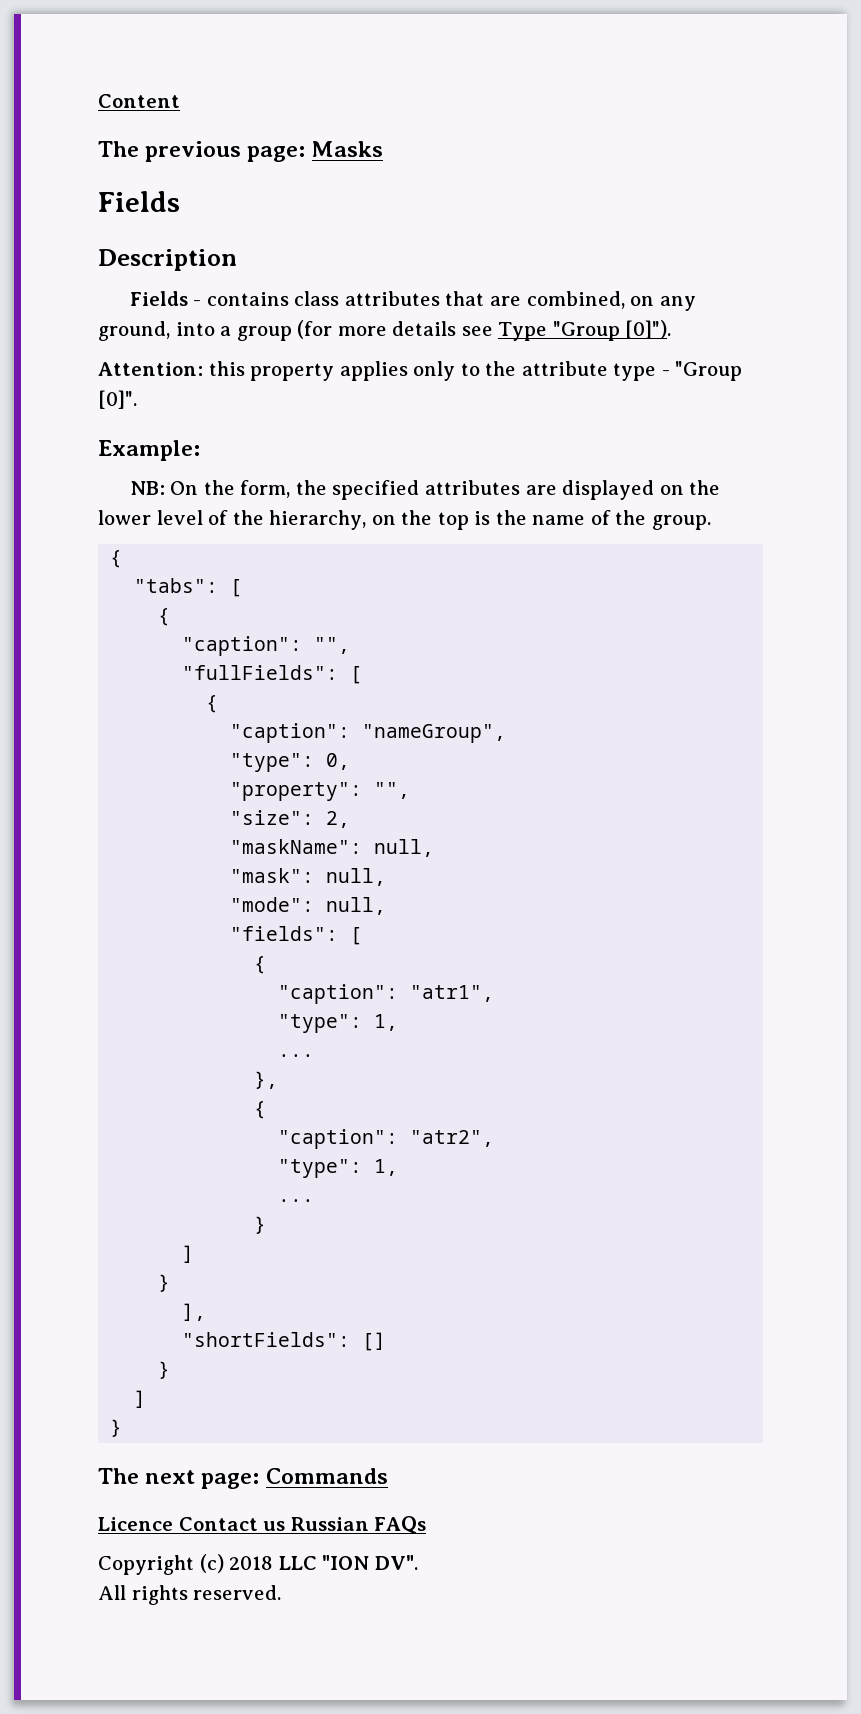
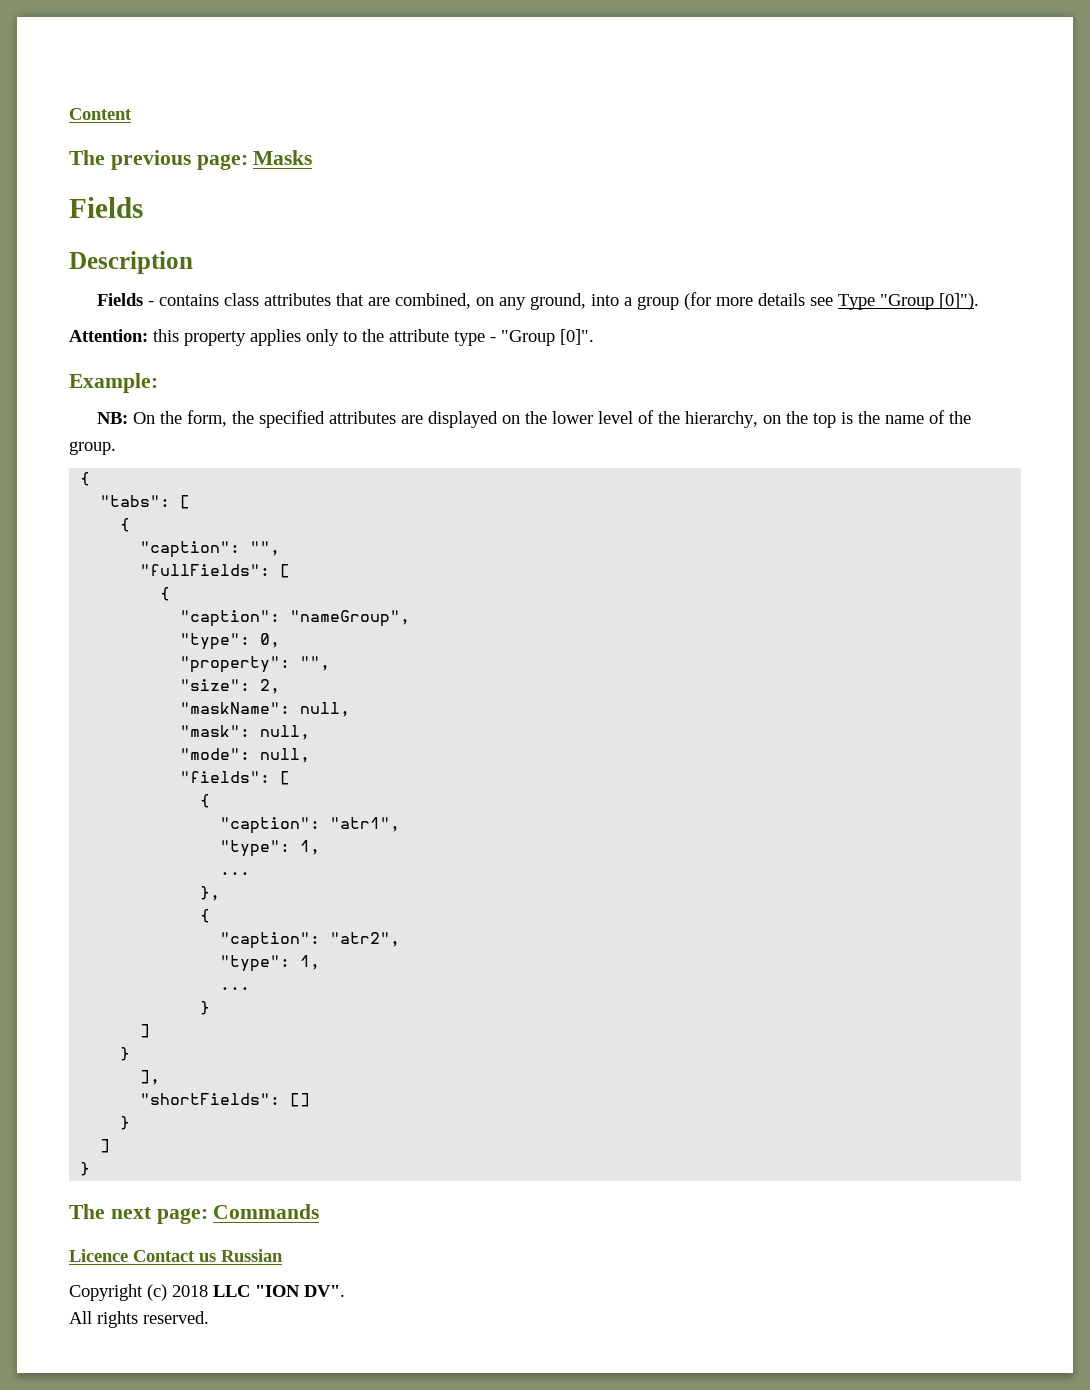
- Licence Contact us Russian FAQs
+ Licence Contact us Russian

